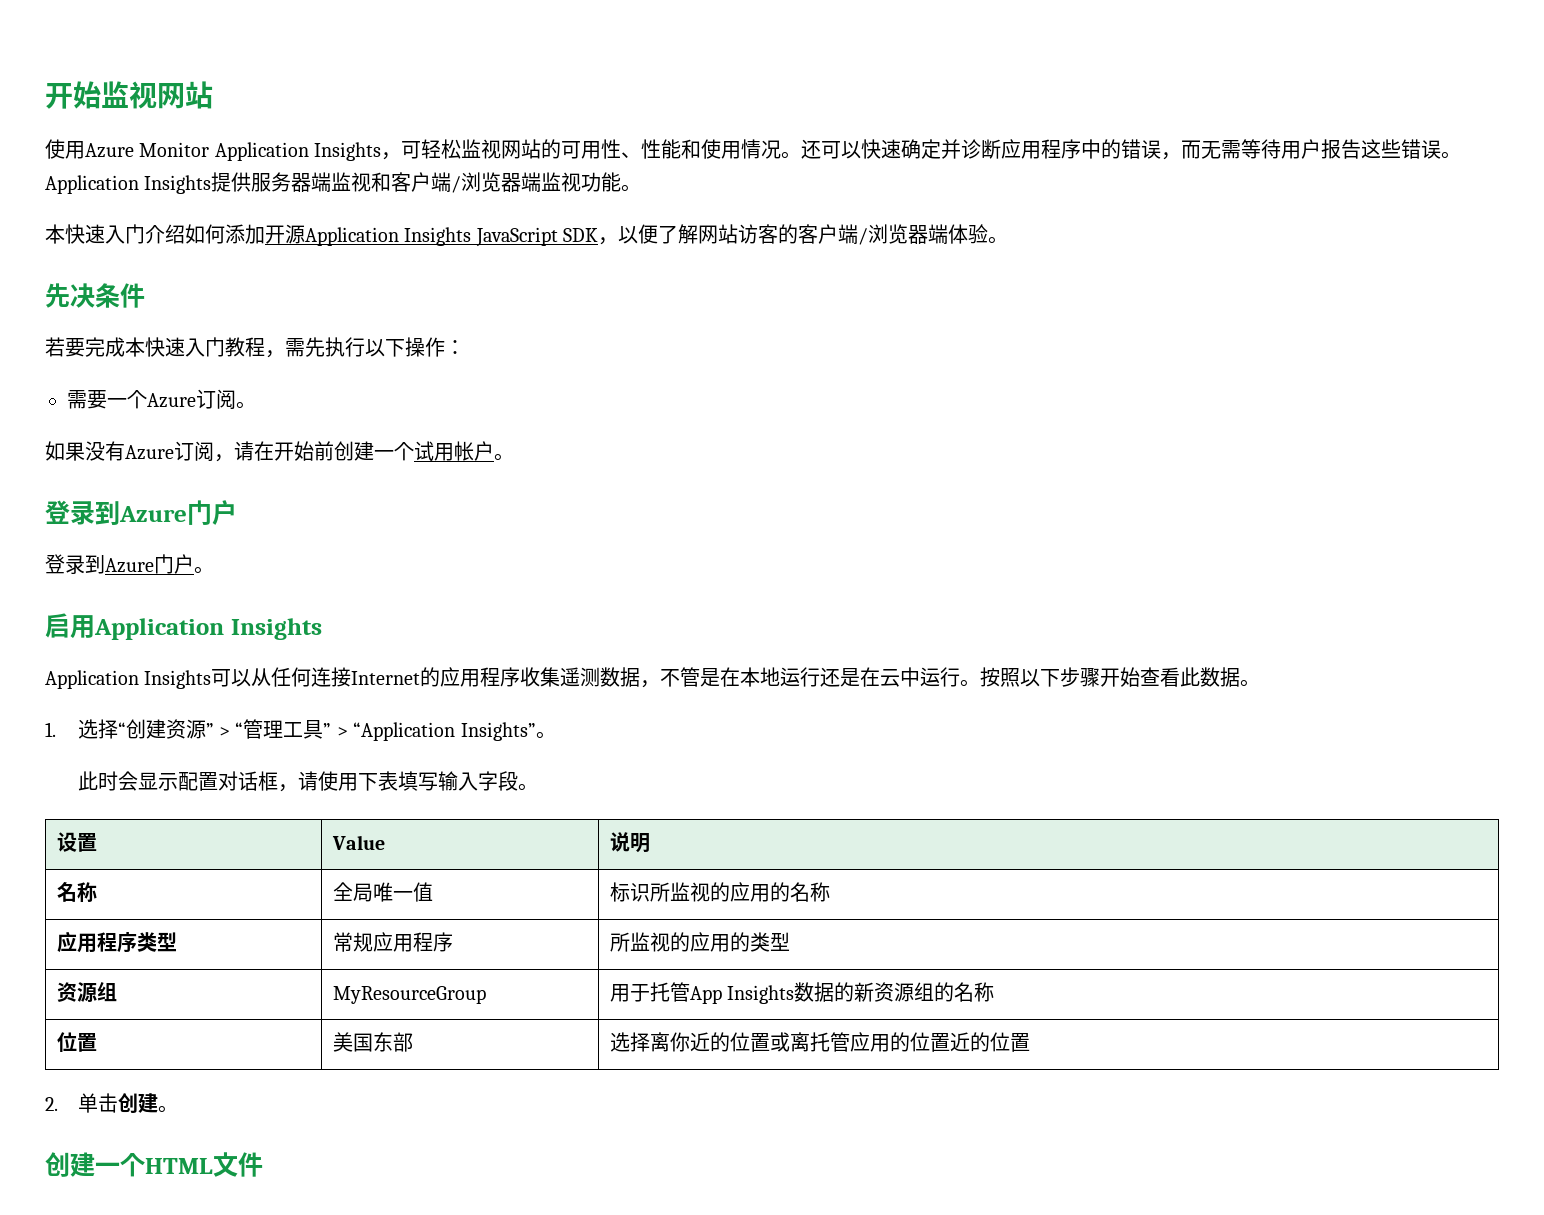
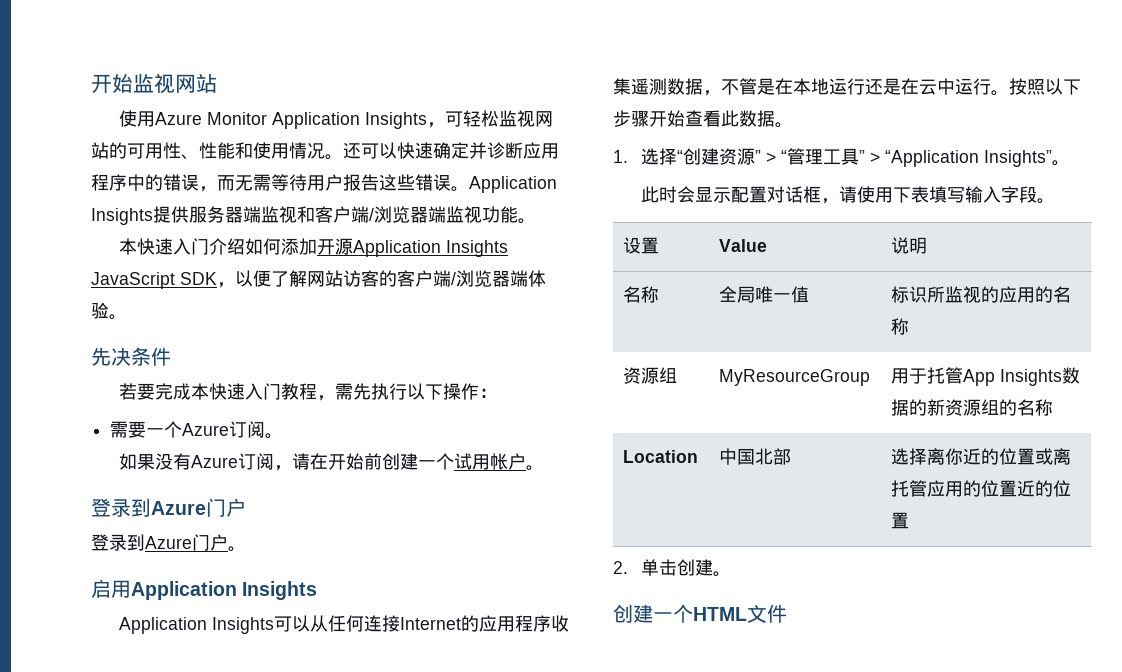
- 应用程序类型 | 常规应用程序 | 所监视的应用的类型
- 位置 | 美国东部 | 选择离你近的位置或离托管应用的位置近的位置
+ Location | 中国北部 | 选择离你近的位置或离托管应用的位置近的位置

